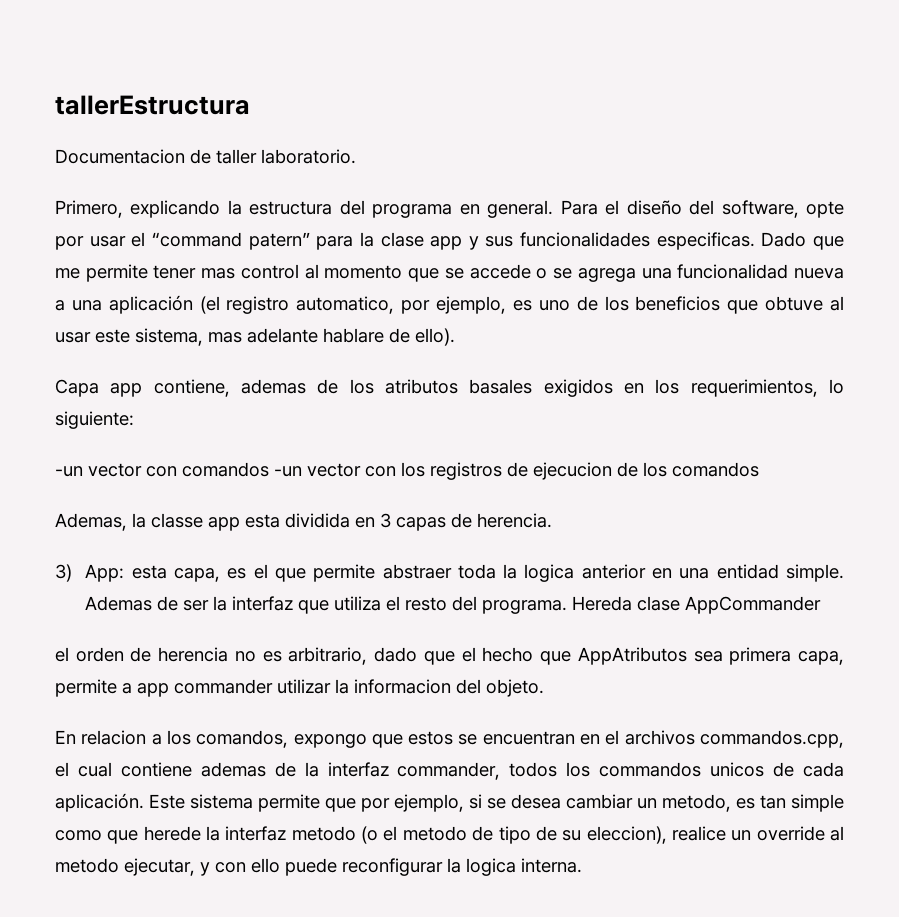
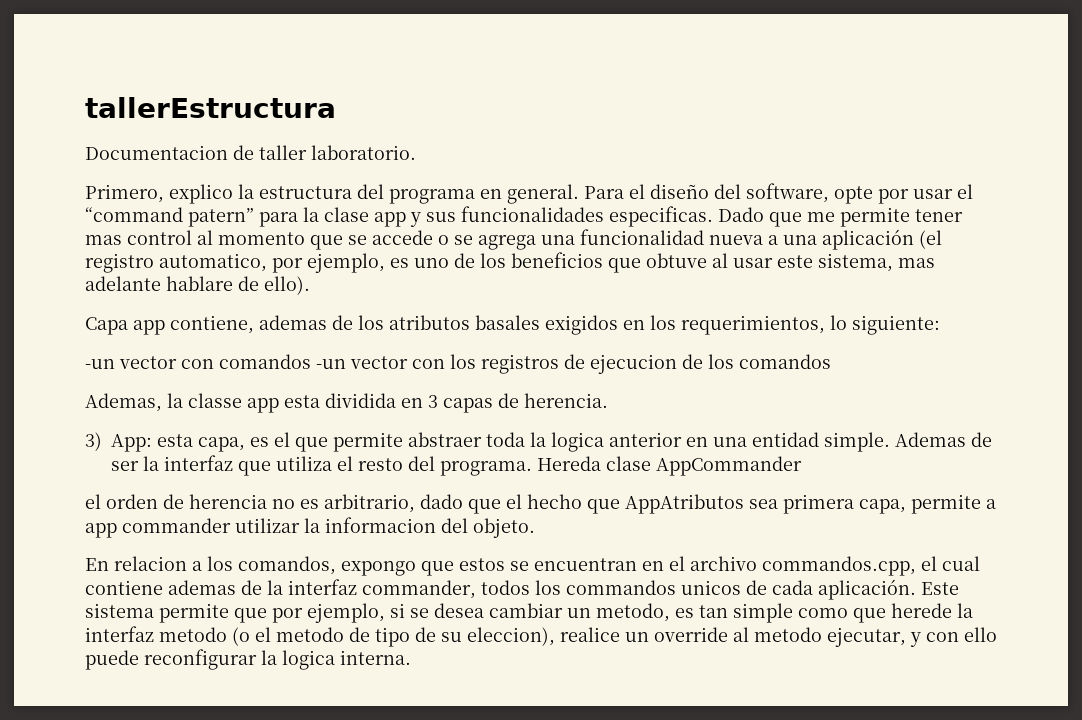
- Primero, explicando la estructura del programa en general.
+ Primero, explico la estructura del programa en general.
- En relacion a los comandos, expongo que estos se encuentran en el archivos commandos.cpp, el cual contiene ademas de la interfaz commander, todos los commandos unicos de cada aplicación.
+ En relacion a los comandos, expongo que estos se encuentran en el archivo commandos.cpp, el cual contiene ademas de la interfaz commander, todos los commandos unicos de cada aplicación.

